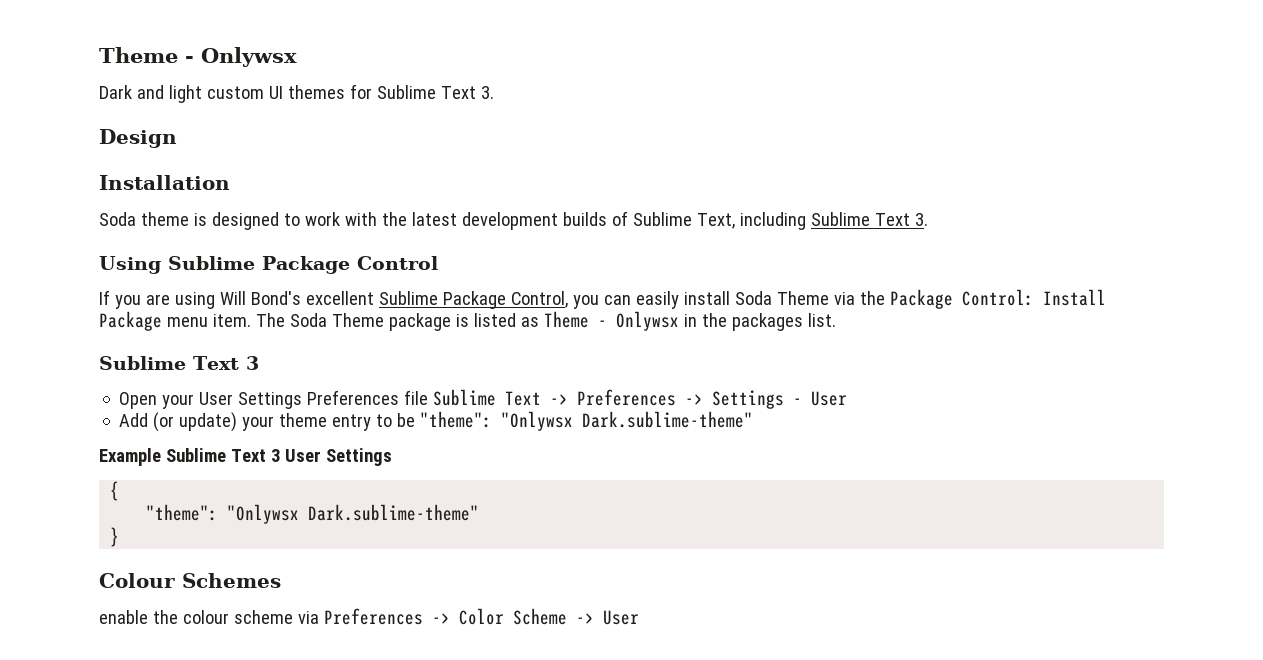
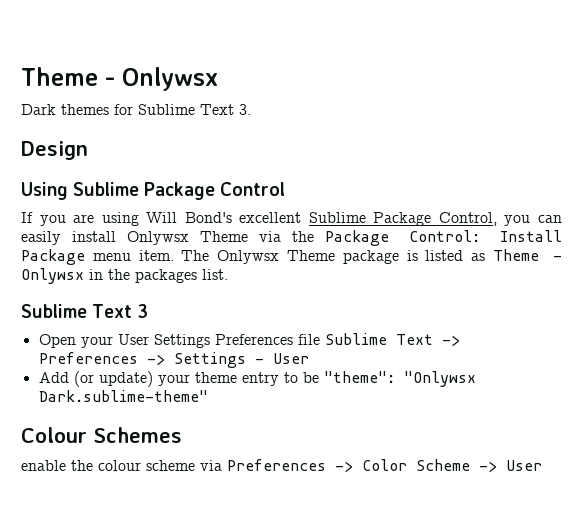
- Dark and light custom UI themes for Sublime Text 3.
+ Dark themes for Sublime Text 3.
- Installation
- Soda theme is designed to work with the latest development builds of Sublime Text, including Sublime Text 3.
- If you are using Will Bond's excellent Sublime Package Control, you can easily install Soda Theme via the Package Control: Install Package menu item.
+ If you are using Will Bond's excellent Sublime Package Control, you can easily install Onlywsx Theme via the Package Control: Install Package menu item.
- The Soda Theme package is listed as Theme - Onlywsx in the packages list.
+ The Onlywsx Theme package is listed as Theme - Onlywsx in the packages list.
- Example Sublime Text 3 User Settings
- {
- "theme": "Onlywsx Dark.sublime-theme"
- }

